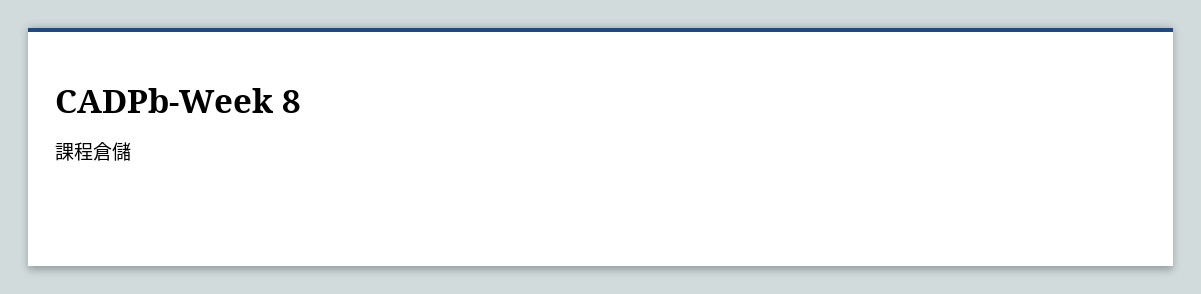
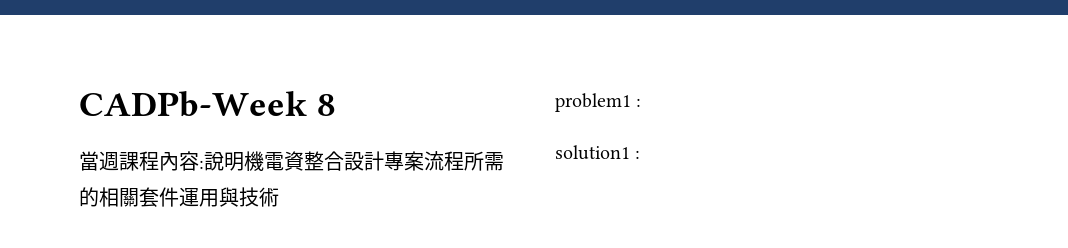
- 課程倉儲
+ 當週課程內容:說明機電資整合設計專案流程所需的相關套件運用與技術
+ problem1 :
+ solution1 :

